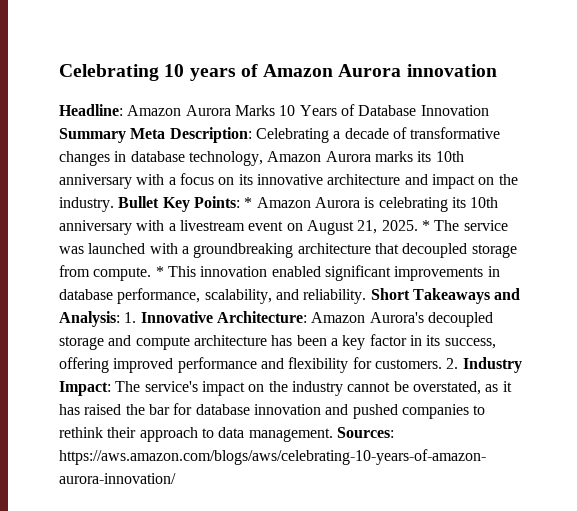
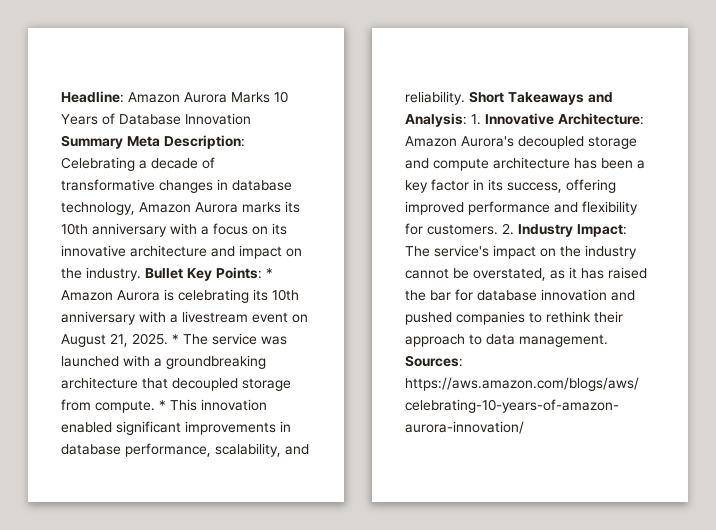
- Celebrating 10 years of Amazon Aurora innovation

